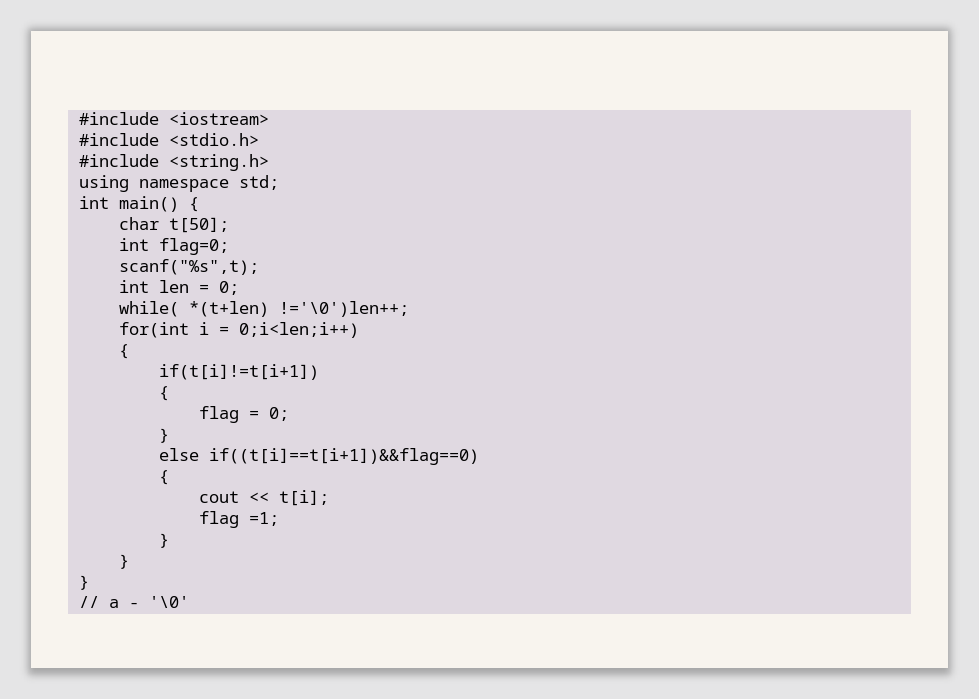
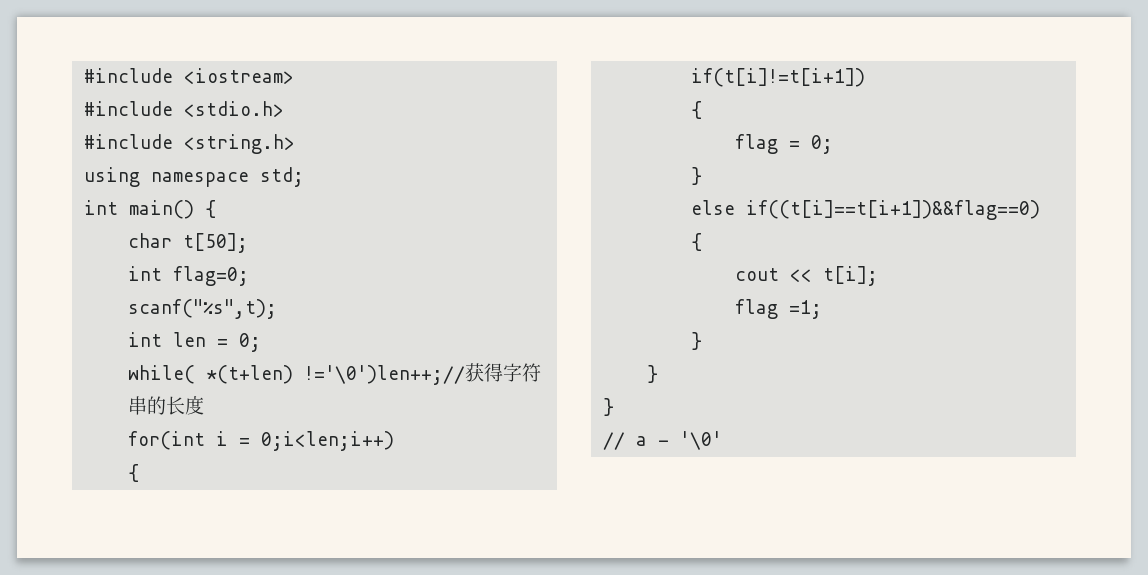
- while( *(t+len) !='\0')len++;
+ while( *(t+len) !='\0')len++;//获得字符串的长度

